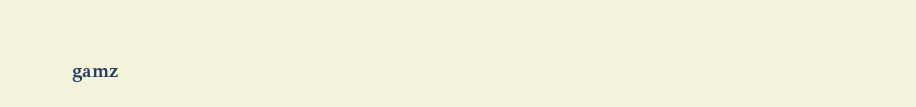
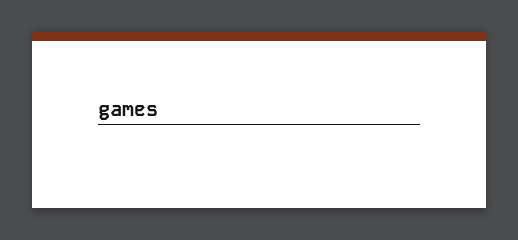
- gamz
+ games

